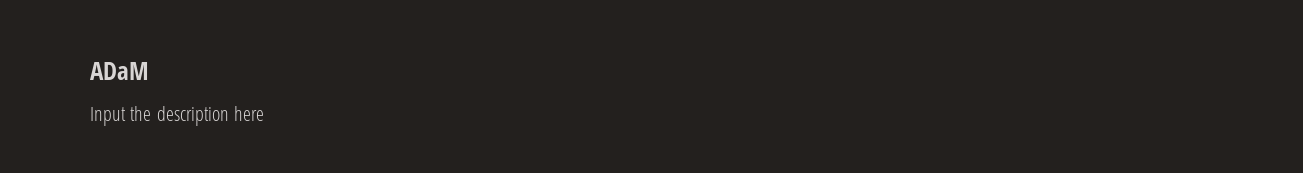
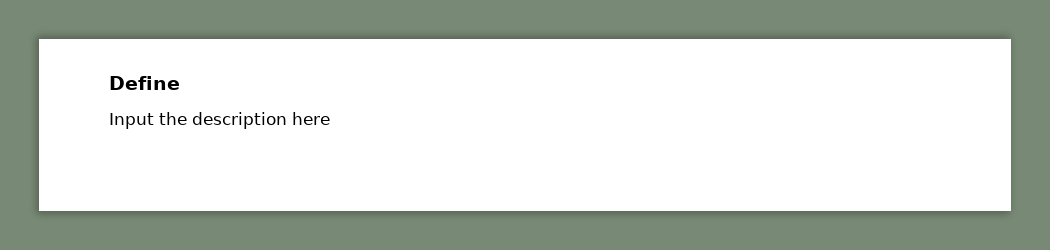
- ADaM
+ Define

